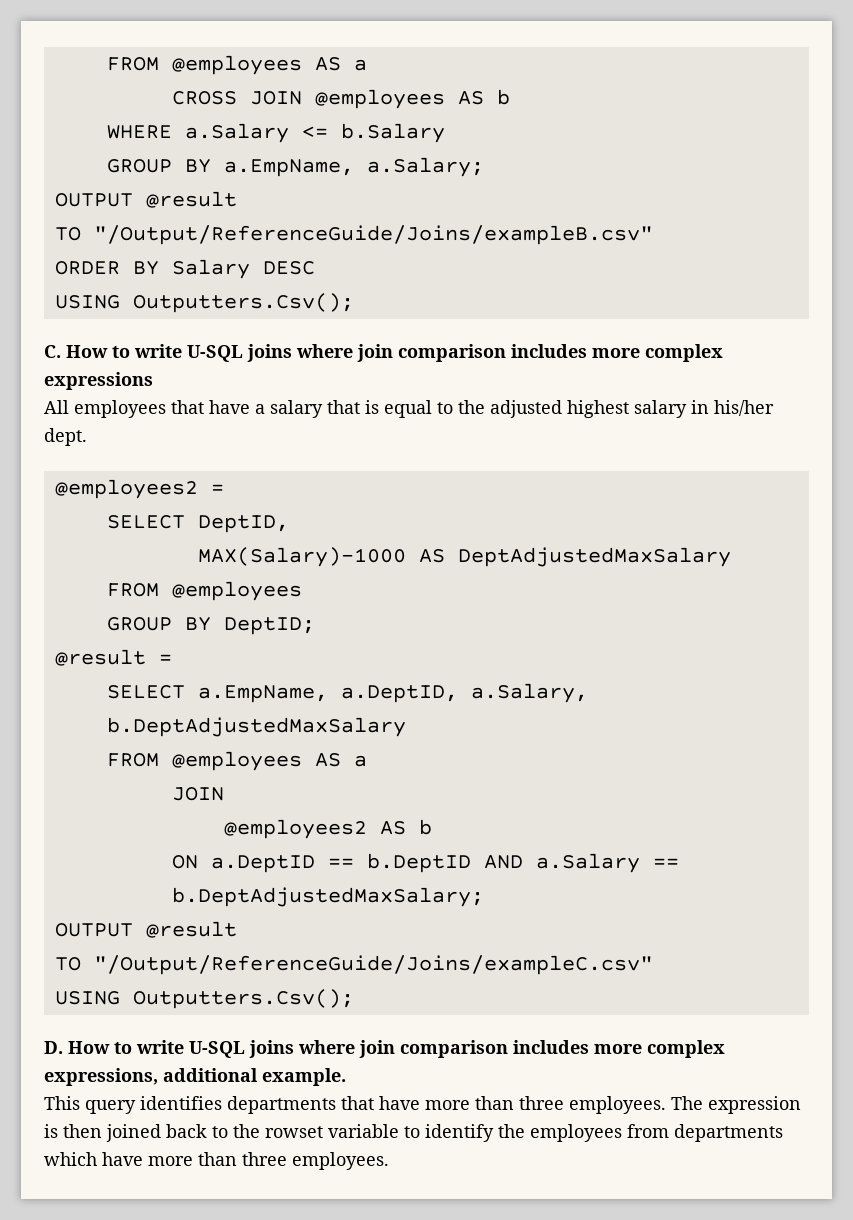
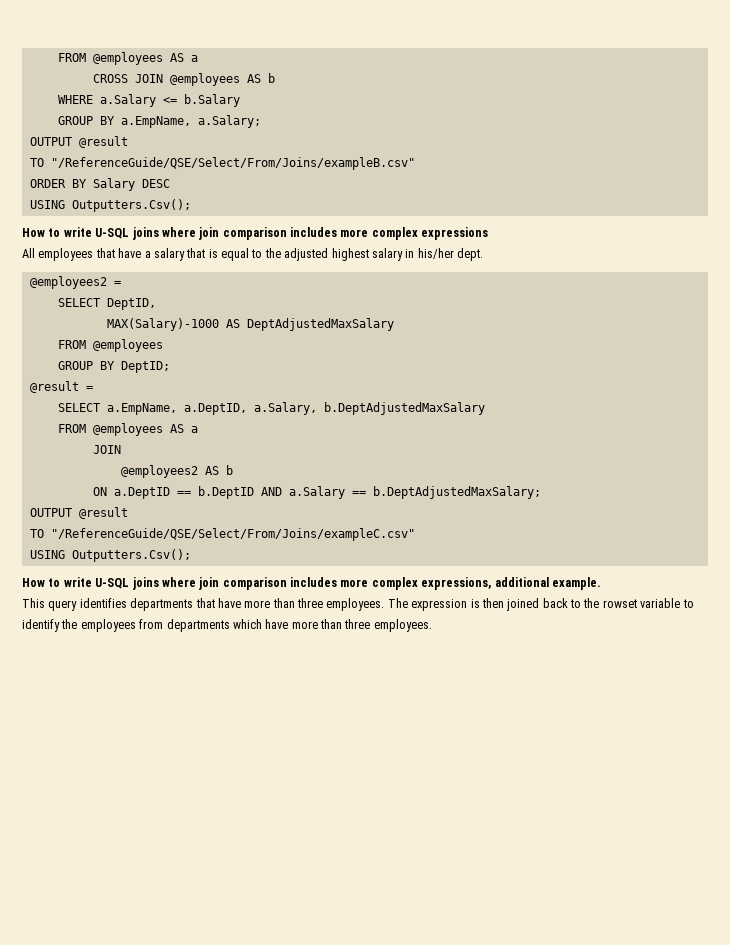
- TO "/Output/ReferenceGuide/Joins/exampleB.csv"
+ TO "/ReferenceGuide/QSE/Select/From/Joins/exampleB.csv"
- C. How to write U-SQL joins where join comparison includes more complex expressions
+ How to write U-SQL joins where join comparison includes more complex expressions
- TO "/Output/ReferenceGuide/Joins/exampleC.csv"
+ TO "/ReferenceGuide/QSE/Select/From/Joins/exampleC.csv"
  USING Outputters.Csv();
- D. How to write U-SQL joins where join comparison includes more complex expressions, additional example.
+ How to write U-SQL joins where join comparison includes more complex expressions, additional example.

